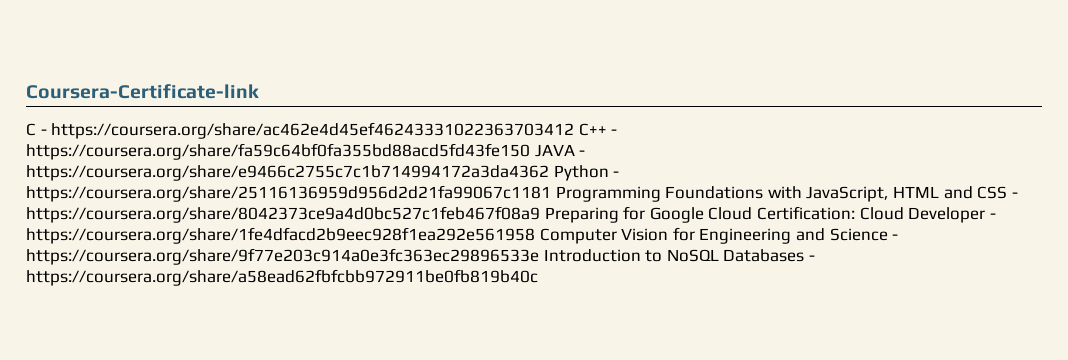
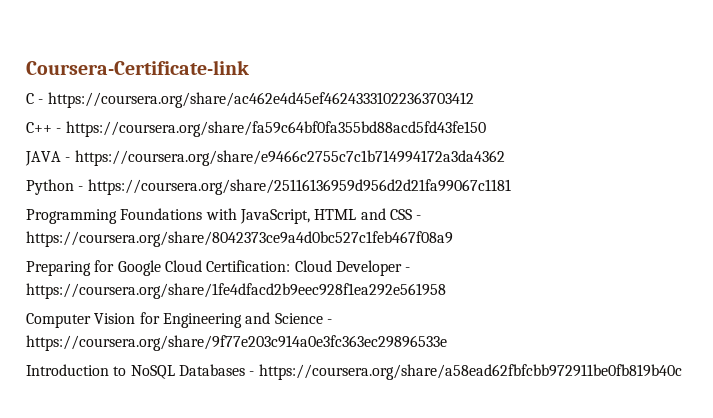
- C - https://coursera.org/share/ac462e4d45ef46243331022363703412 C++ - https://coursera.org/share/fa59c64bf0fa355bd88acd5fd43fe150 JAVA - https://coursera.org/share/e9466c2755c7c1b714994172a3da4362 Python - https://coursera.org/share/25116136959d956d2d21fa99067c1181 Programming Foundations with JavaScript, HTML and CSS - https://coursera.org/share/8042373ce9a4d0bc527c1feb467f08a9 Preparing for Google Cloud Certification: Cloud Developer - https://coursera.org/share/1fe4dfacd2b9eec928f1ea292e561958 Computer Vision for Engineering and Science - https://coursera.org/share/9f77e203c914a0e3fc363ec29896533e Introduction to NoSQL Databases - https://coursera.org/share/a58ead62fbfcbb972911be0fb819b40c
+ C - https://coursera.org/share/ac462e4d45ef46243331022363703412
+ C++ - https://coursera.org/share/fa59c64bf0fa355bd88acd5fd43fe150
+ JAVA - https://coursera.org/share/e9466c2755c7c1b714994172a3da4362
+ Python - https://coursera.org/share/25116136959d956d2d21fa99067c1181
+ Programming Foundations with JavaScript, HTML and CSS - https://coursera.org/share/8042373ce9a4d0bc527c1feb467f08a9
+ Preparing for Google Cloud Certification: Cloud Developer - https://coursera.org/share/1fe4dfacd2b9eec928f1ea292e561958
+ Computer Vision for Engineering and Science - https://coursera.org/share/9f77e203c914a0e3fc363ec29896533e
+ Introduction to NoSQL Databases - https://coursera.org/share/a58ead62fbfcbb972911be0fb819b40c

